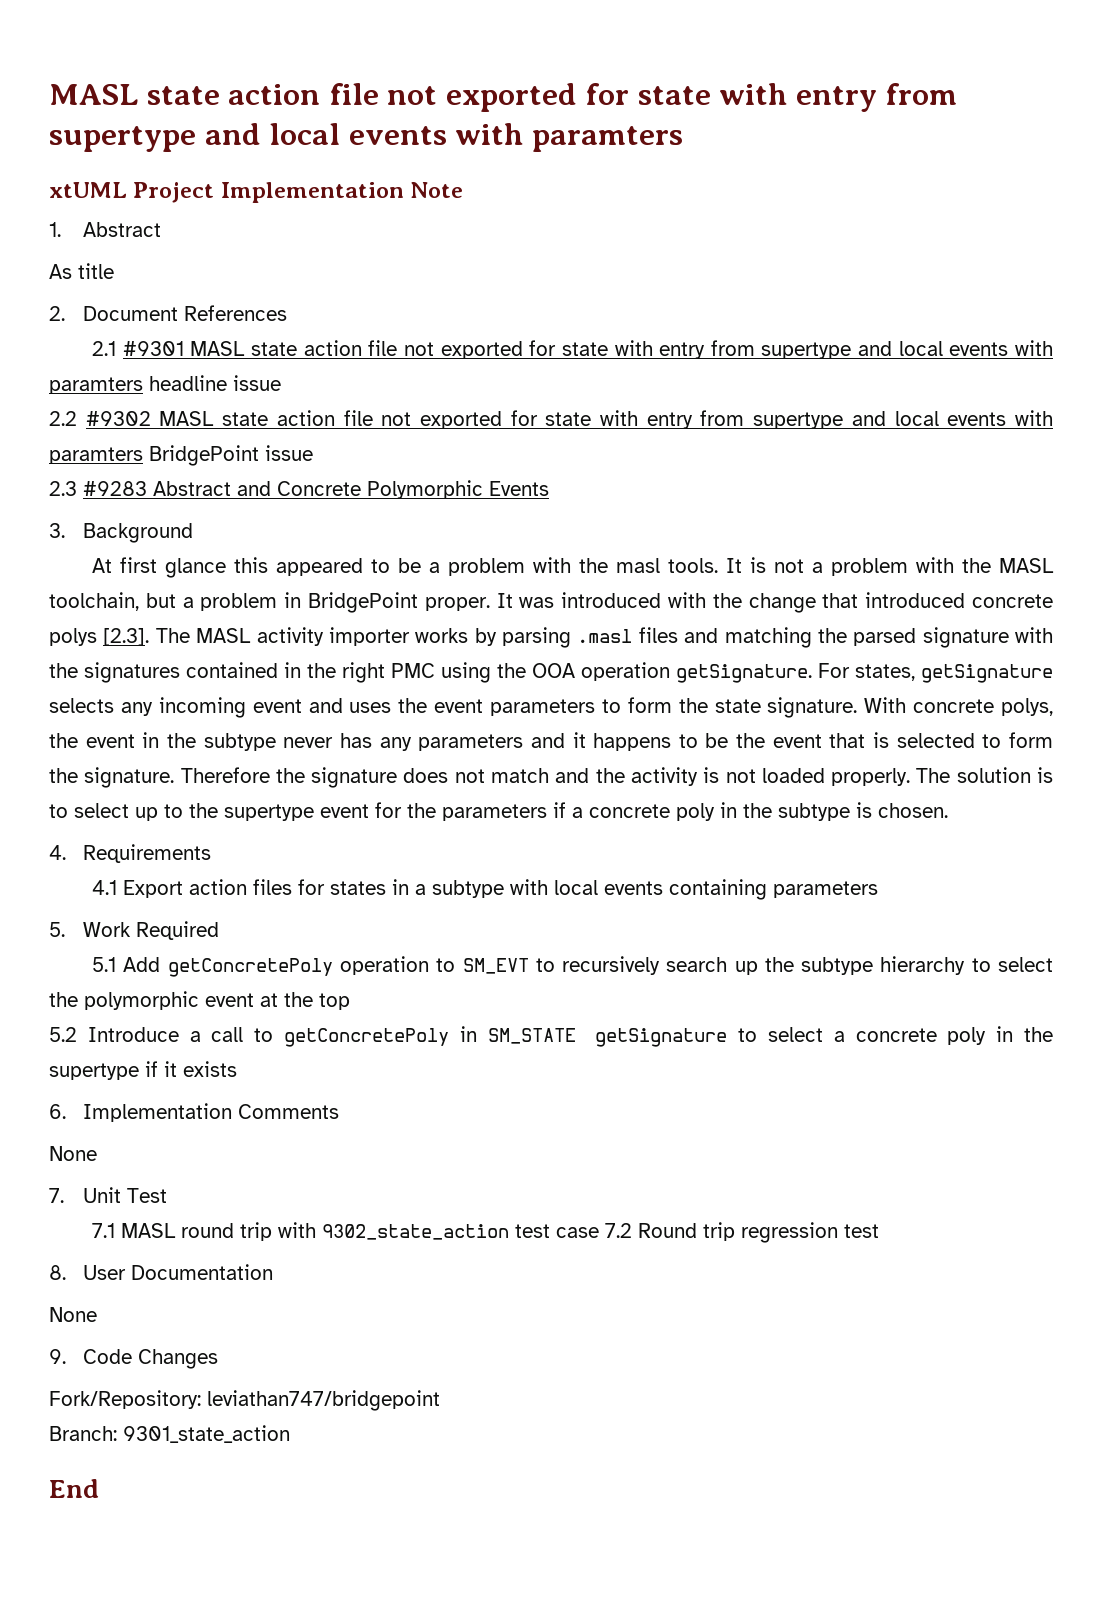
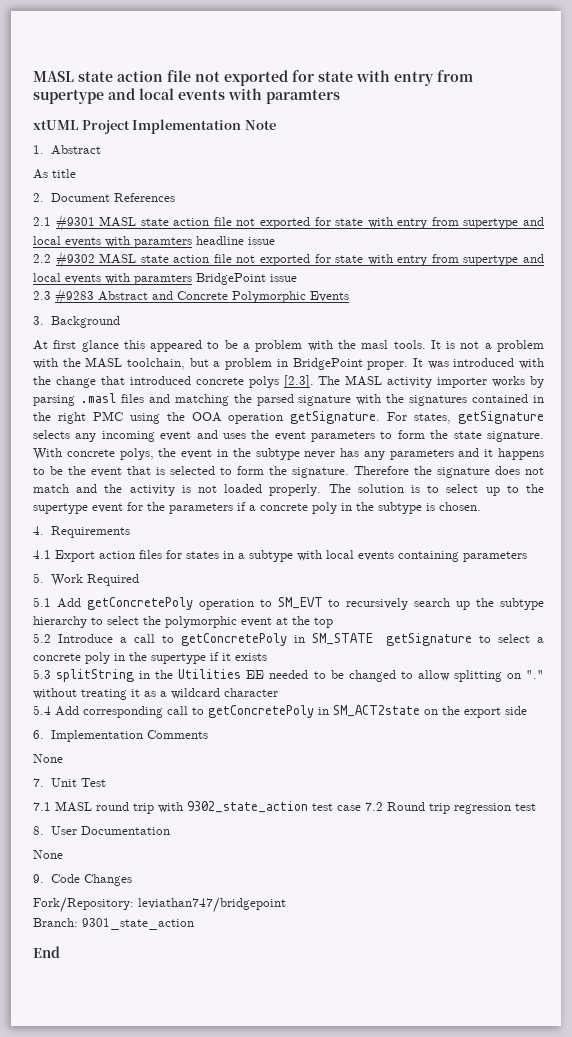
+ 5.3 splitString in the Utilities EE needed to be changed to allow splitting on "." without treating it as a wildcard character
+ 5.4 Add corresponding call to getConcretePoly in SM_ACT2state on the export side

